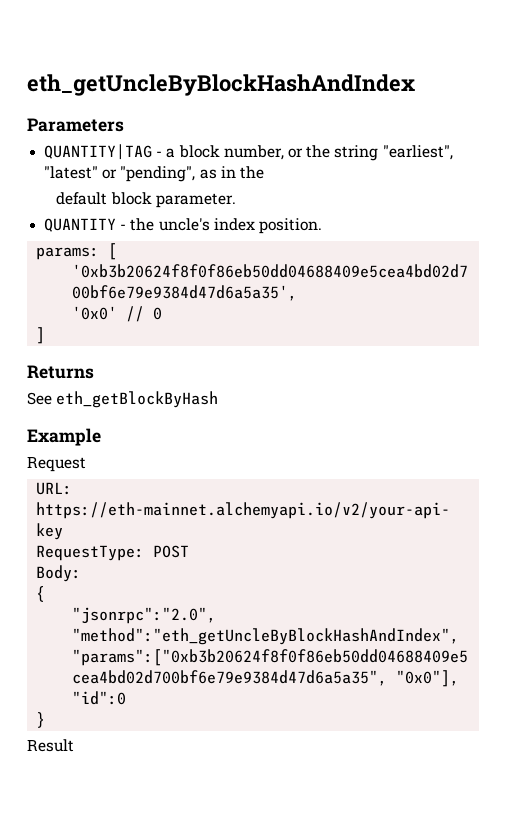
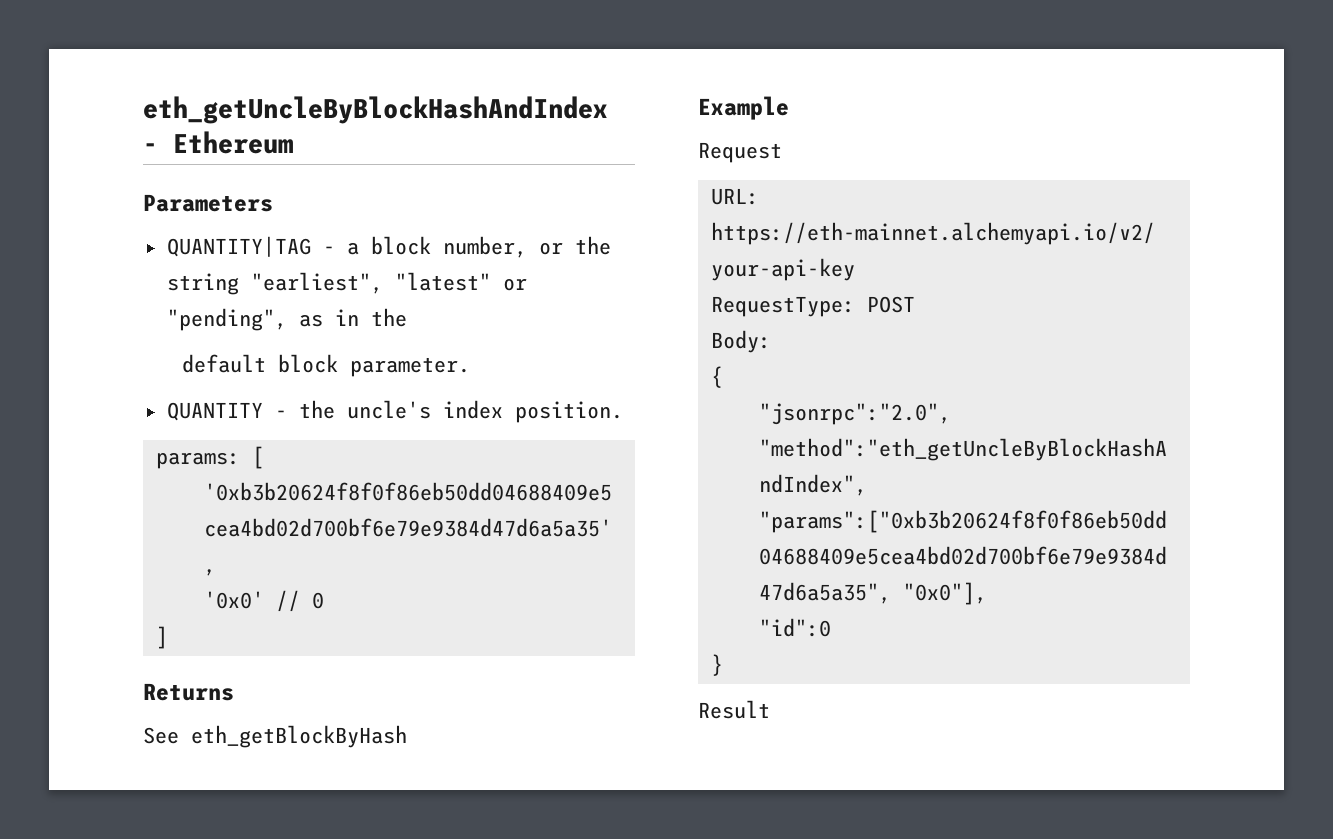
- eth_getUncleByBlockHashAndIndex
+ eth_getUncleByBlockHashAndIndex - Ethereum

